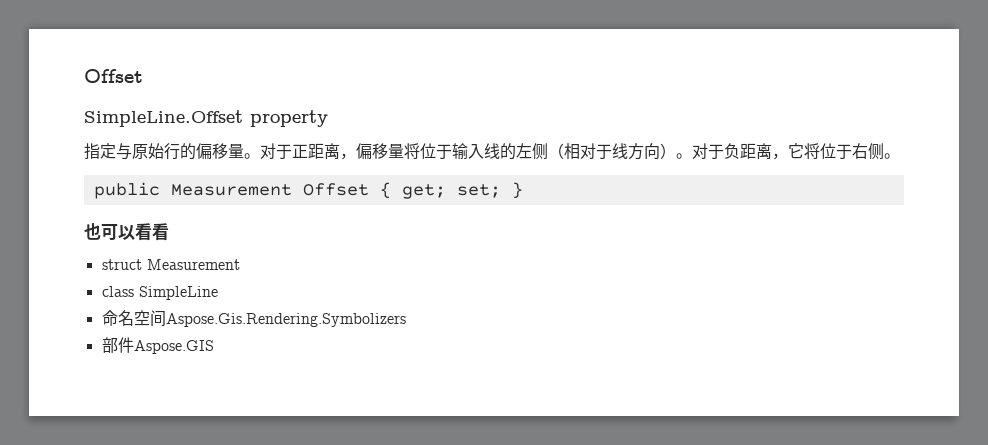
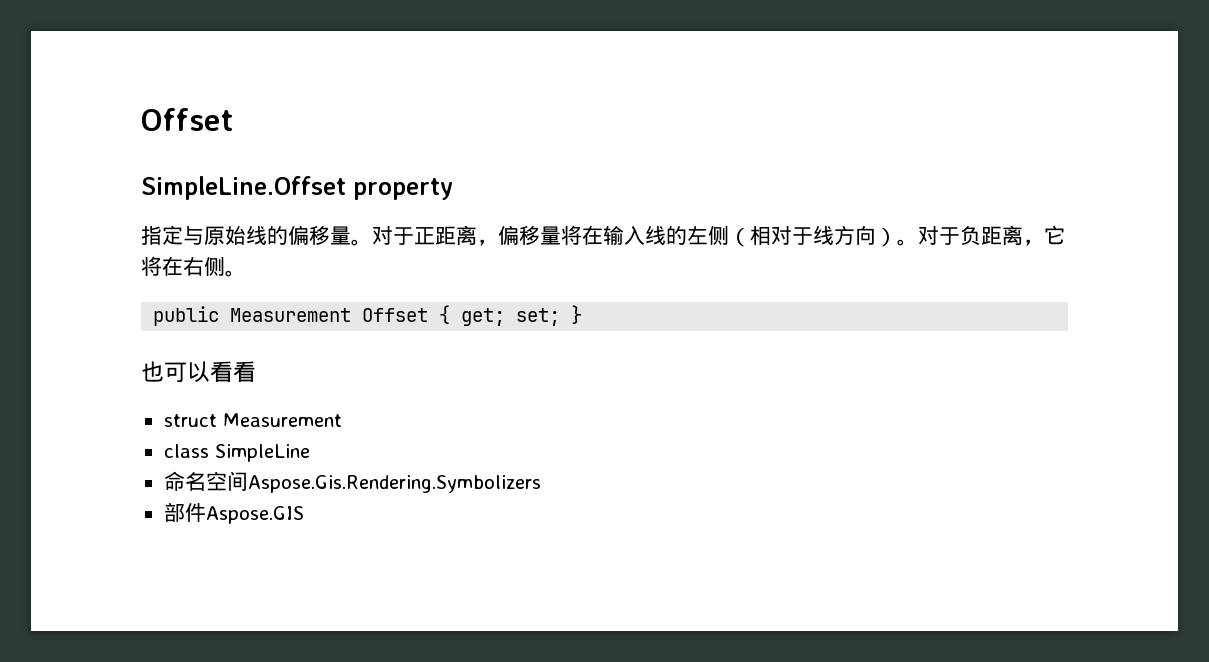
- 指定与原始行的偏移量。
+ 指定与原始线的偏移量。
- 对于正距离，偏移量将位于输入线的左侧（相对于线方向）。
+ 对于正距离，偏移量将在输入线的左侧（相对于线方向）。
- 对于负距离，它将位于右侧。
+ 对于负距离，它将在右侧。

